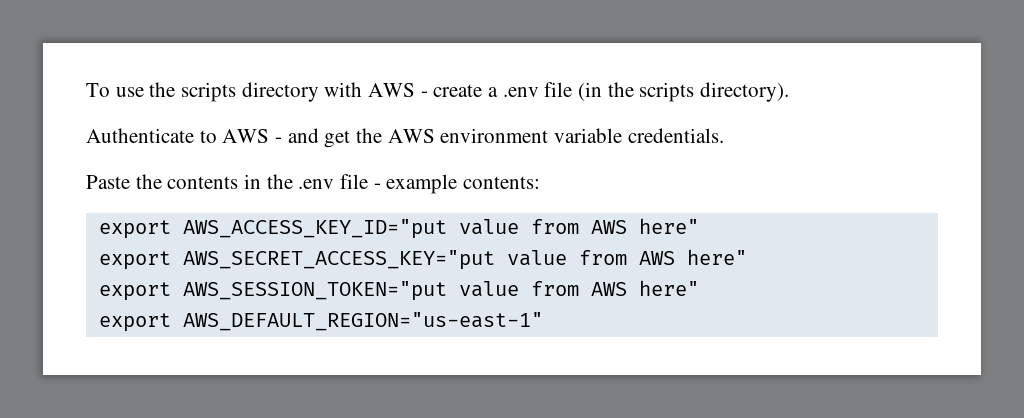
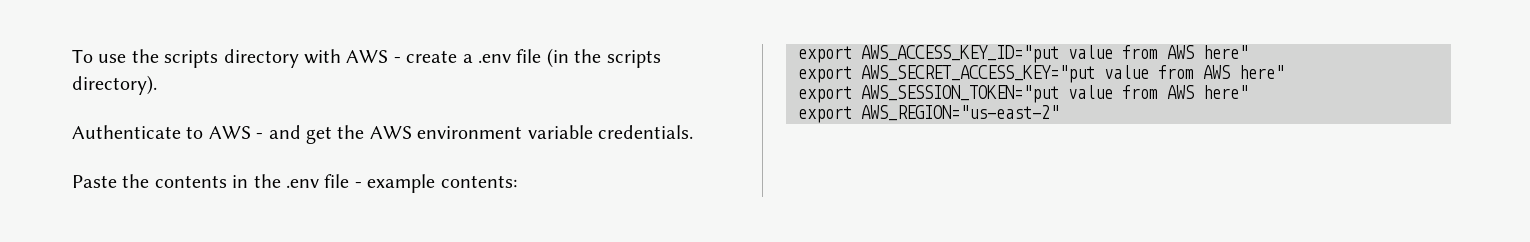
- export AWS_DEFAULT_REGION="us-east-1"
+ export AWS_REGION="us-east-2"

